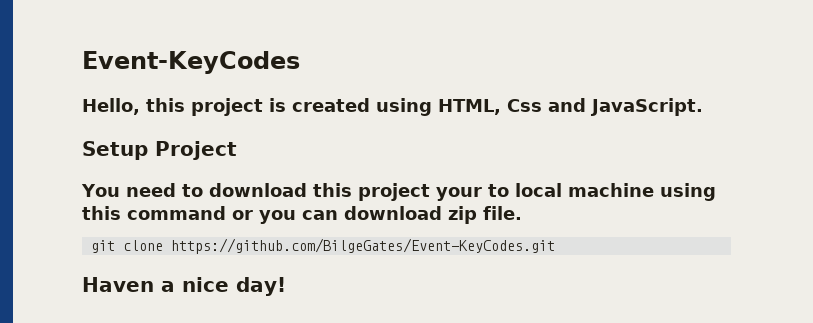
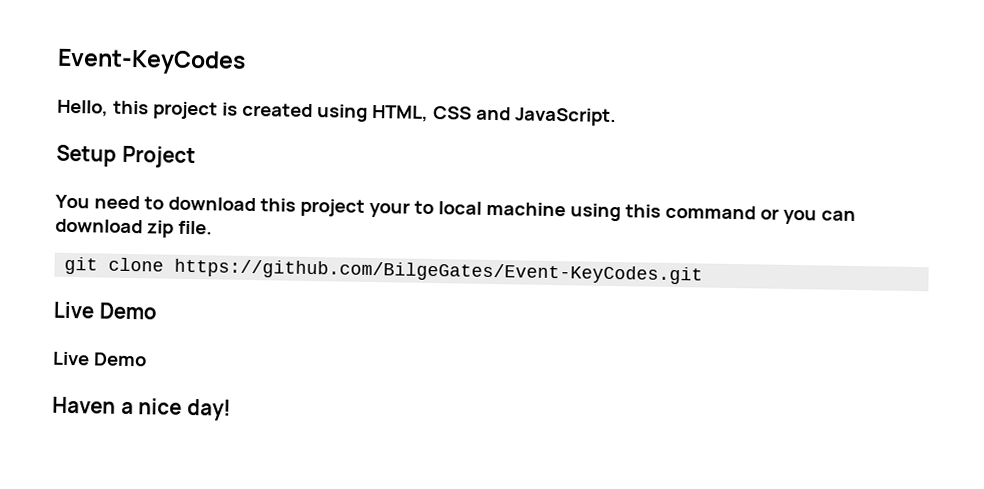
- Hello, this project is created using HTML, Css and JavaScript.
+ Hello, this project is created using HTML, CSS and JavaScript.
  git clone https://github.com/BilgeGates/Event-KeyCodes.git
+ Live Demo
+ Live Demo

